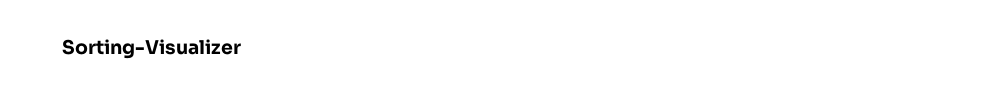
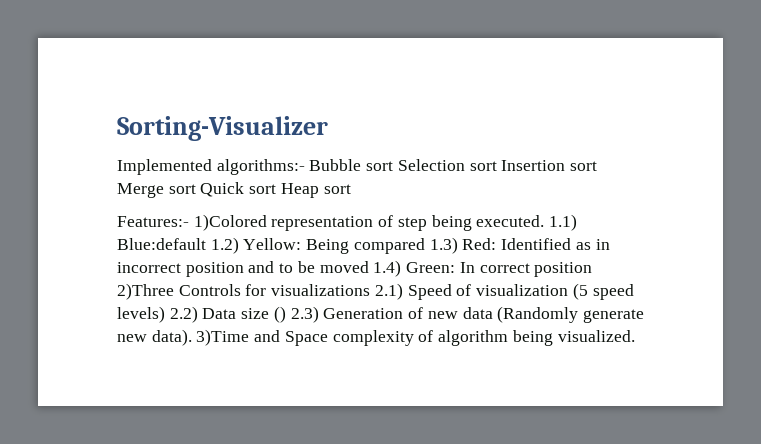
+ Implemented algorithms:- Bubble sort Selection sort Insertion sort Merge sort Quick sort Heap sort
+ Features:- 1)Colored representation of step being executed. 1.1) Blue:default 1.2) Yellow: Being compared 1.3) Red: Identified as in incorrect position and to be moved 1.4) Green: In correct position 2)Three Controls for visualizations 2.1) Speed of visualization (5 speed levels) 2.2) Data size () 2.3) Generation of new data (Randomly generate new data). 3)Time and Space complexity of algorithm being visualized.

